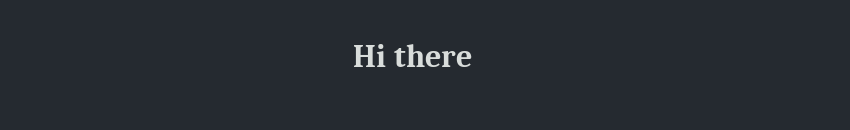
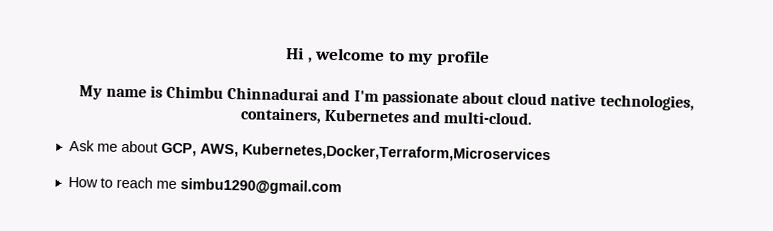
- Hi there
+ Hi , welcome to my profile
+ My name is Chimbu Chinnadurai and I'm passionate about cloud native technologies, containers, Kubernetes and multi-cloud.
+ Ask me about GCP, AWS, Kubernetes,Docker,Terraform,Microservices
+ How to reach me simbu1290@gmail.com

